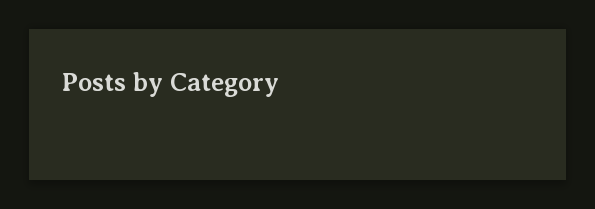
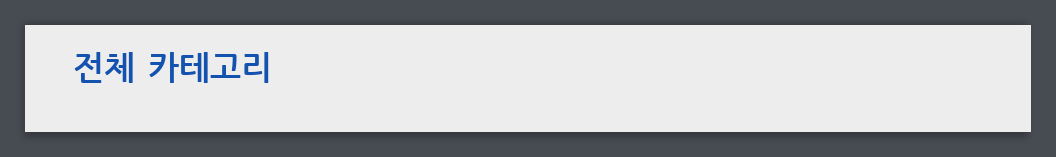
- Posts by Category
+ 전체 카테고리

